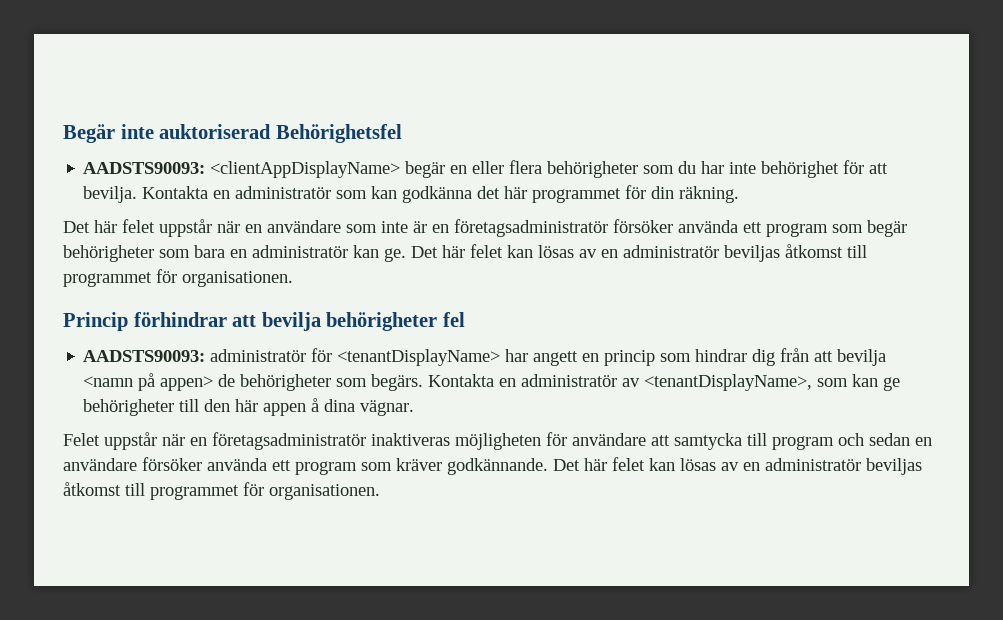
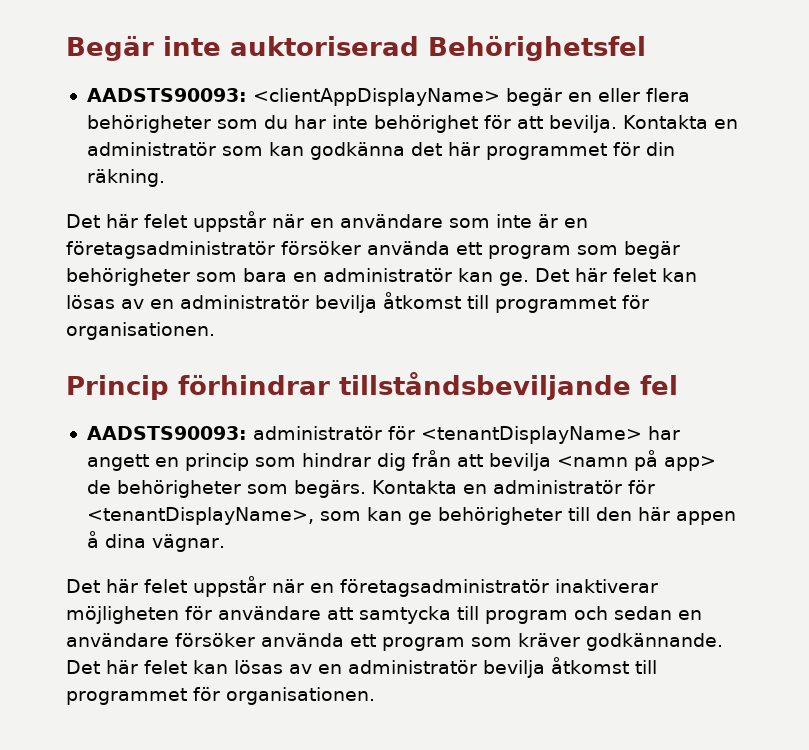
- Det här felet uppstår när en användare som inte är en företagsadministratör försöker använda ett program som begär behörigheter som bara en administratör kan ge. Det här felet kan lösas av en administratör beviljas åtkomst till programmet för organisationen.
+ Det här felet uppstår när en användare som inte är en företagsadministratör försöker använda ett program som begär behörigheter som bara en administratör kan ge. Det här felet kan lösas av en administratör bevilja åtkomst till programmet för organisationen.
- Princip förhindrar att bevilja behörigheter fel
+ Princip förhindrar tillståndsbeviljande fel
- AADSTS90093: administratör för <tenantDisplayName> har angett en princip som hindrar dig från att bevilja <namn på appen> de behörigheter som begärs.
+ AADSTS90093: administratör för <tenantDisplayName> har angett en princip som hindrar dig från att bevilja <namn på app> de behörigheter som begärs.
- Kontakta en administratör av <tenantDisplayName>, som kan ge behörigheter till den här appen å dina vägnar.
+ Kontakta en administratör för <tenantDisplayName>, som kan ge behörigheter till den här appen å dina vägnar.
- Felet uppstår när en företagsadministratör inaktiveras möjligheten för användare att samtycka till program och sedan en användare försöker använda ett program som kräver godkännande. Det här felet kan lösas av en administratör beviljas åtkomst till programmet för organisationen.
+ Det här felet uppstår när en företagsadministratör inaktiverar möjligheten för användare att samtycka till program och sedan en användare försöker använda ett program som kräver godkännande. Det här felet kan lösas av en administratör bevilja åtkomst till programmet för organisationen.

